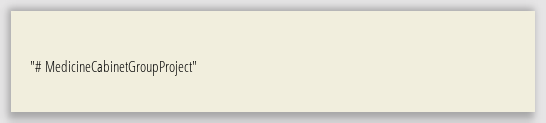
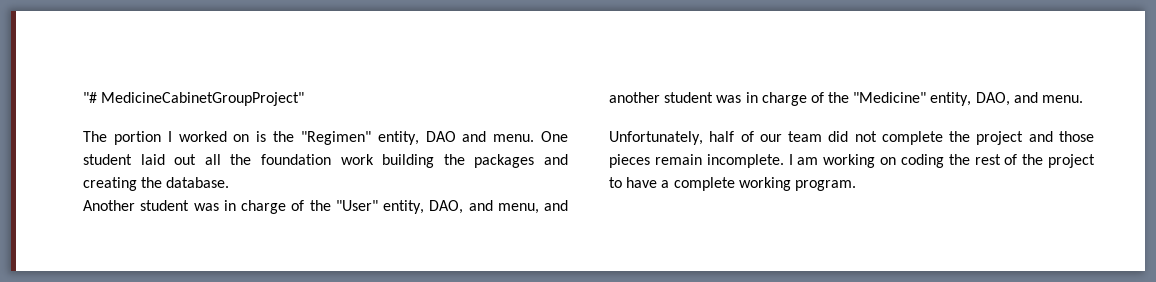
+ The portion I worked on is the "Regimen" entity, DAO and menu. One student laid out all the foundation work building the packages and creating the database.
+ Another student was in charge of the "User" entity, DAO, and menu, and another student was in charge of the "Medicine" entity, DAO, and menu.
+ Unfortunately, half of our team did not complete the project and those pieces remain incomplete. I am working on coding the rest of the project to have a complete working program.

